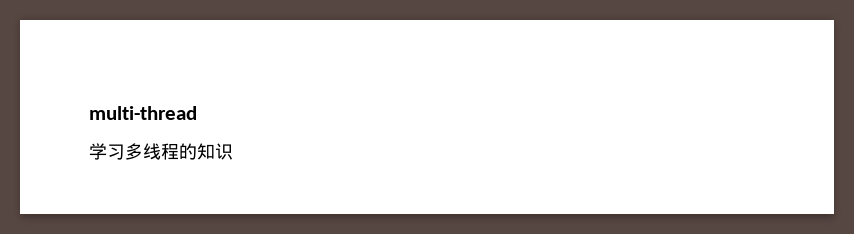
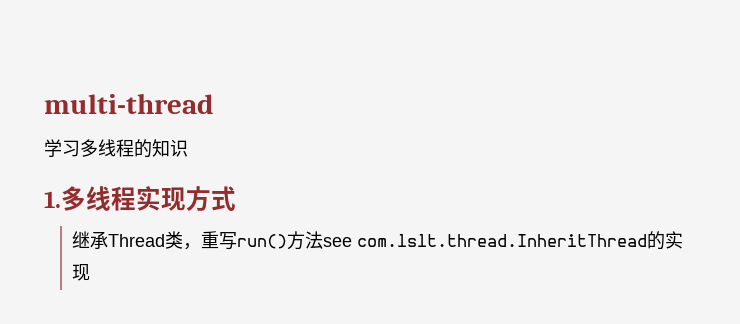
+ 1.多线程实现方式
+ 继承Thread类，重写run()方法see com.lslt.thread.InheritThread的实现

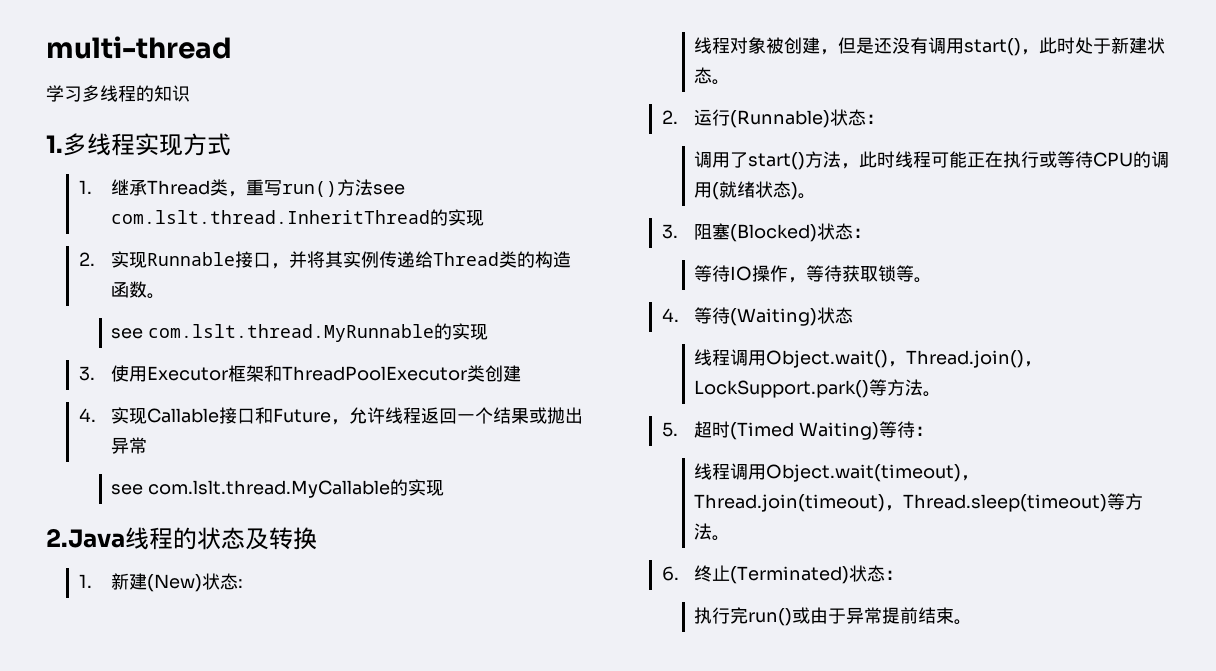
- 继承Thread类，重写run()方法see com.lslt.thread.InheritThread的实现
+ 1.继承Thread类，重写run()方法see com.lslt.thread.InheritThread的实现
+ 2.实现Runnable接口，并将其实例传递给Thread类的构造函数。
+ see com.lslt.thread.MyRunnable的实现
+ 3.使用Executor框架和ThreadPoolExecutor类创建
+ 4.实现Callable接口和Future，允许线程返回一个结果或抛出异常
+ see com.lslt.thread.MyCallable的实现
+ 2.Java线程的状态及转换
+ 1.新建(New)状态:
+ 线程对象被创建，但是还没有调用start()，此时处于新建状态。
+ 2.运行(Runnable)状态：
+ 调用了start()方法，此时线程可能正在执行或等待CPU的调用(就绪状态)。
+ 3.阻塞(Blocked)状态：
+ 等待IO操作，等待获取锁等。
+ 4.等待(Waiting)状态
+ 线程调用Object.wait()，Thread.join()，LockSupport.park()等方法。
+ 5.超时(Timed Waiting)等待：
+ 线程调用Object.wait(timeout)，Thread.join(timeout)，Thread.sleep(timeout)等方法。
+ 6.终止(Terminated)状态：
+ 执行完run()或由于异常提前结束。

